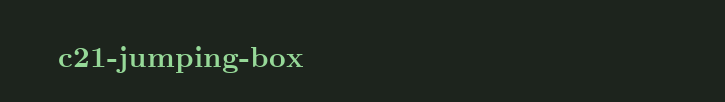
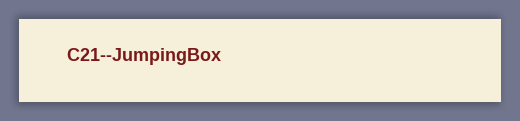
- c21-jumping-box
+ C21--JumpingBox

